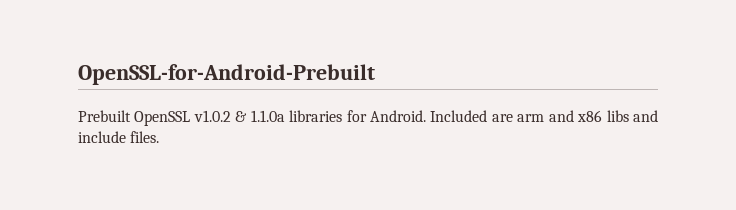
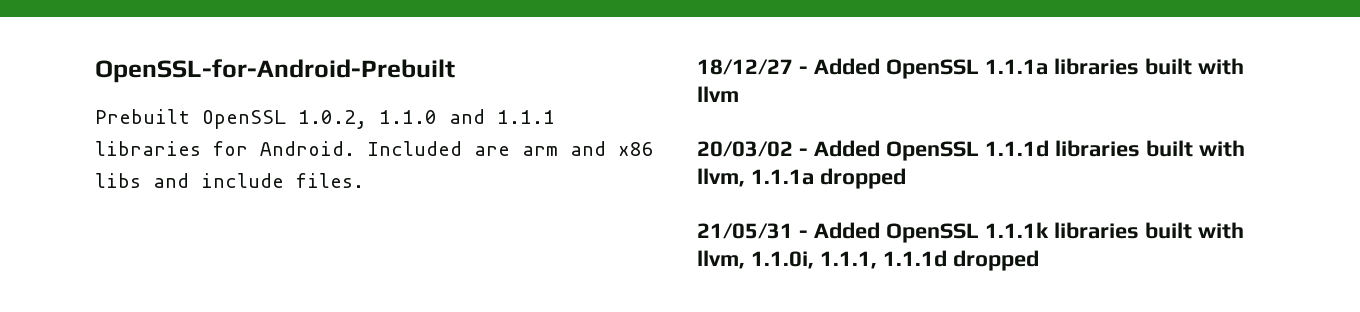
- Prebuilt OpenSSL v1.0.2 & 1.1.0a libraries for Android.
+ Prebuilt OpenSSL 1.0.2, 1.1.0 and 1.1.1 libraries for Android.
+ 18/12/27 - Added OpenSSL 1.1.1a libraries built with llvm
+ 20/03/02 - Added OpenSSL 1.1.1d libraries built with llvm, 1.1.1a dropped
+ 21/05/31 - Added OpenSSL 1.1.1k libraries built with llvm, 1.1.0i, 1.1.1, 1.1.1d dropped

